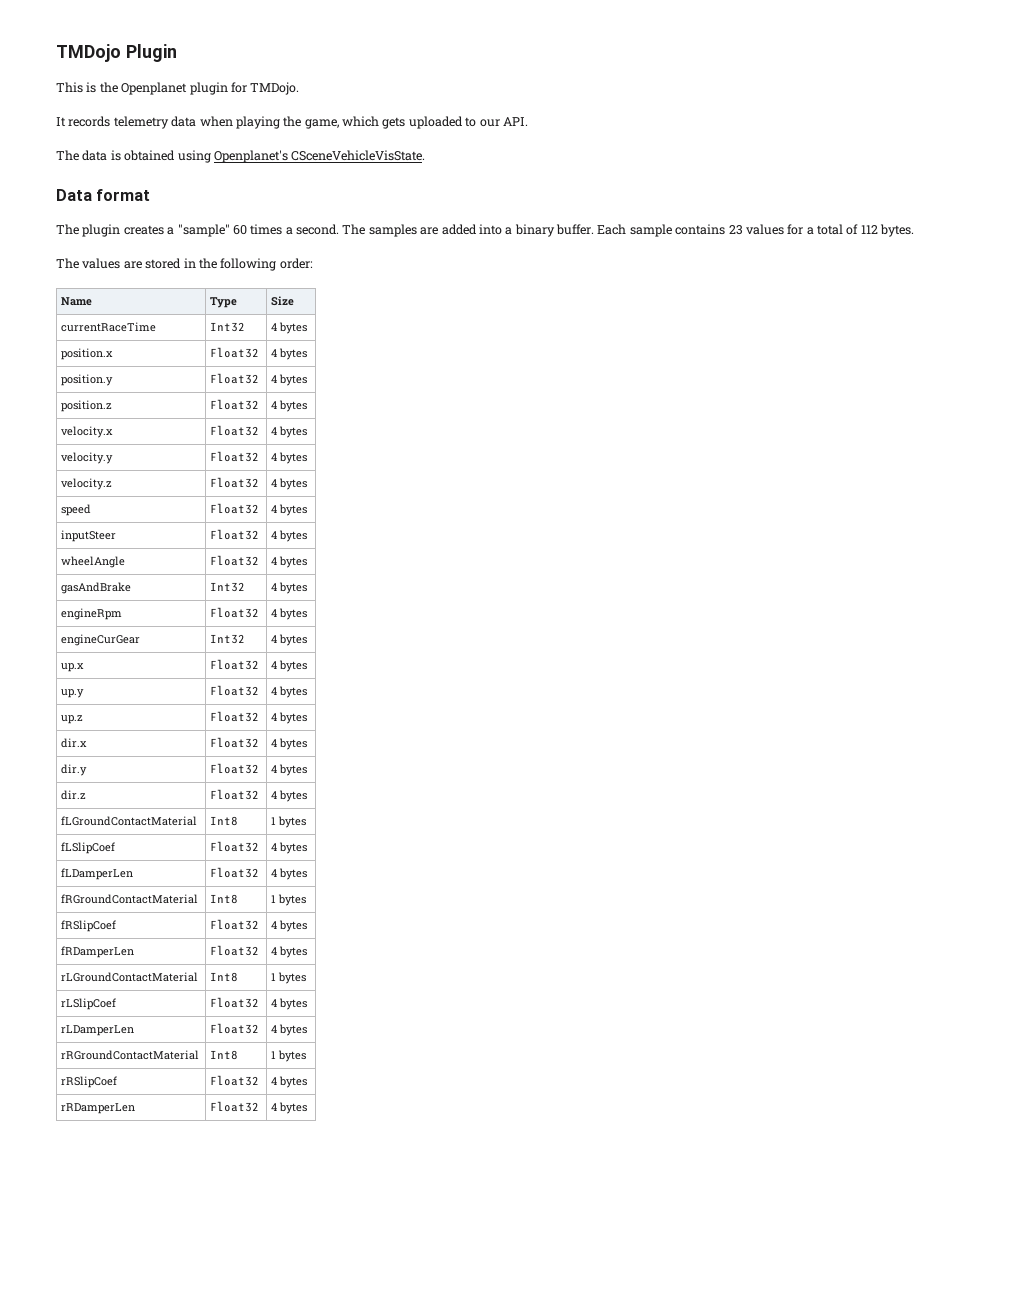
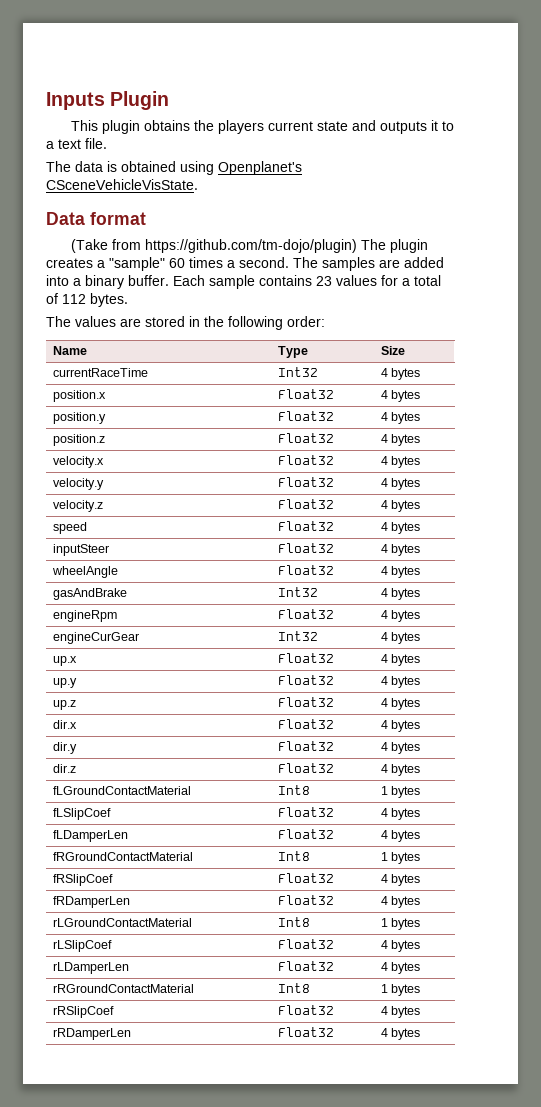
- TMDojo Plugin
+ Inputs Plugin
- This is the Openplanet plugin for TMDojo.
- It records telemetry data when playing the game, which gets uploaded to our API.
+ This plugin obtains the players current state and outputs it to a text file.
- The plugin creates a "sample" 60 times a second.
+ (Take from https://github.com/tm-dojo/plugin) The plugin creates a "sample" 60 times a second.

